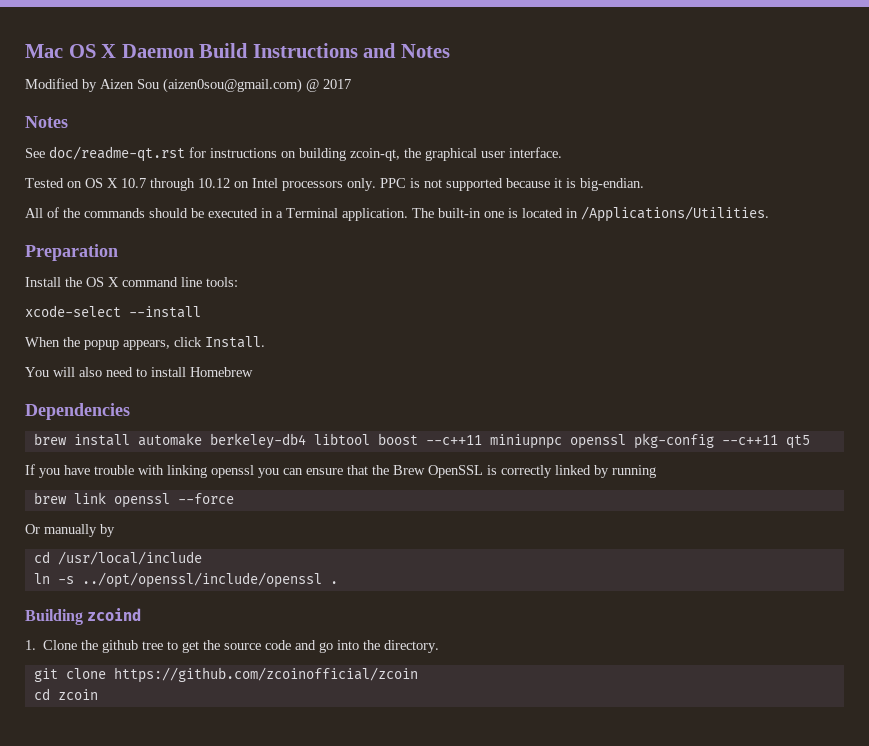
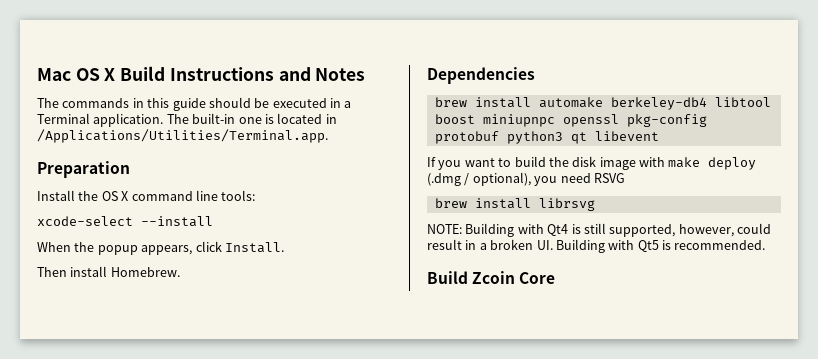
- Mac OS X Daemon Build Instructions and Notes
+ Mac OS X Build Instructions and Notes
- Modified by Aizen Sou (aizen0sou@gmail.com) @ 2017
- Notes
- See doc/readme-qt.rst for instructions on building zcoin-qt, the graphical user interface.
- Tested on OS X 10.7 through 10.12 on Intel processors only. PPC is not supported because it is big-endian.
- All of the commands should be executed in a Terminal application.
+ The commands in this guide should be executed in a Terminal application.
- The built-in one is located in /Applications/Utilities.
+ The built-in one is located in /Applications/Utilities/Terminal.app.
- You will also need to install Homebrew
+ Then install Homebrew.
- brew install automake berkeley-db4 libtool boost --c++11 miniupnpc openssl pkg-config --c++11 qt5
- If you have trouble with linking openssl you can ensure that the Brew OpenSSL is correctly linked by running
- brew link openssl --force
- Or manually by
- cd /usr/local/include
- ln -s ../opt/openssl/include/openssl .
- Building zcoind
- 1. Clone the github tree to get the source code and go into the directory.
- git clone https://github.com/zcoinofficial/zcoin
- cd zcoin
+ brew install automake berkeley-db4 libtool boost miniupnpc openssl pkg-config protobuf python3 qt libevent
+ If you want to build the disk image with make deploy (.dmg / optional), you need RSVG
+ brew install librsvg
+ NOTE: Building with Qt4 is still supported, however, could result in a broken UI. Building with Qt5 is recommended.
+ Build Zcoin Core

